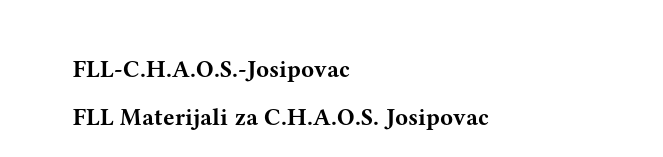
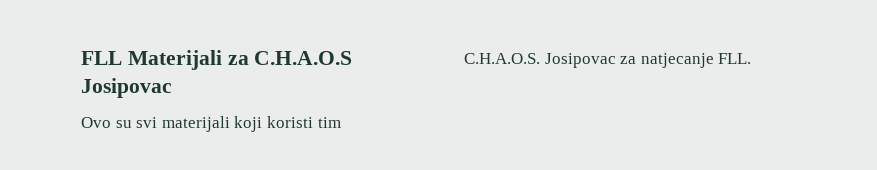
- FLL-C.H.A.O.S.-Josipovac
- FLL Materijali za C.H.A.O.S. Josipovac
+ FLL Materijali za C.H.A.O.S Josipovac
+ Ovo su svi materijali koji koristi tim C.H.A.O.S. Josipovac za natjecanje FLL.

